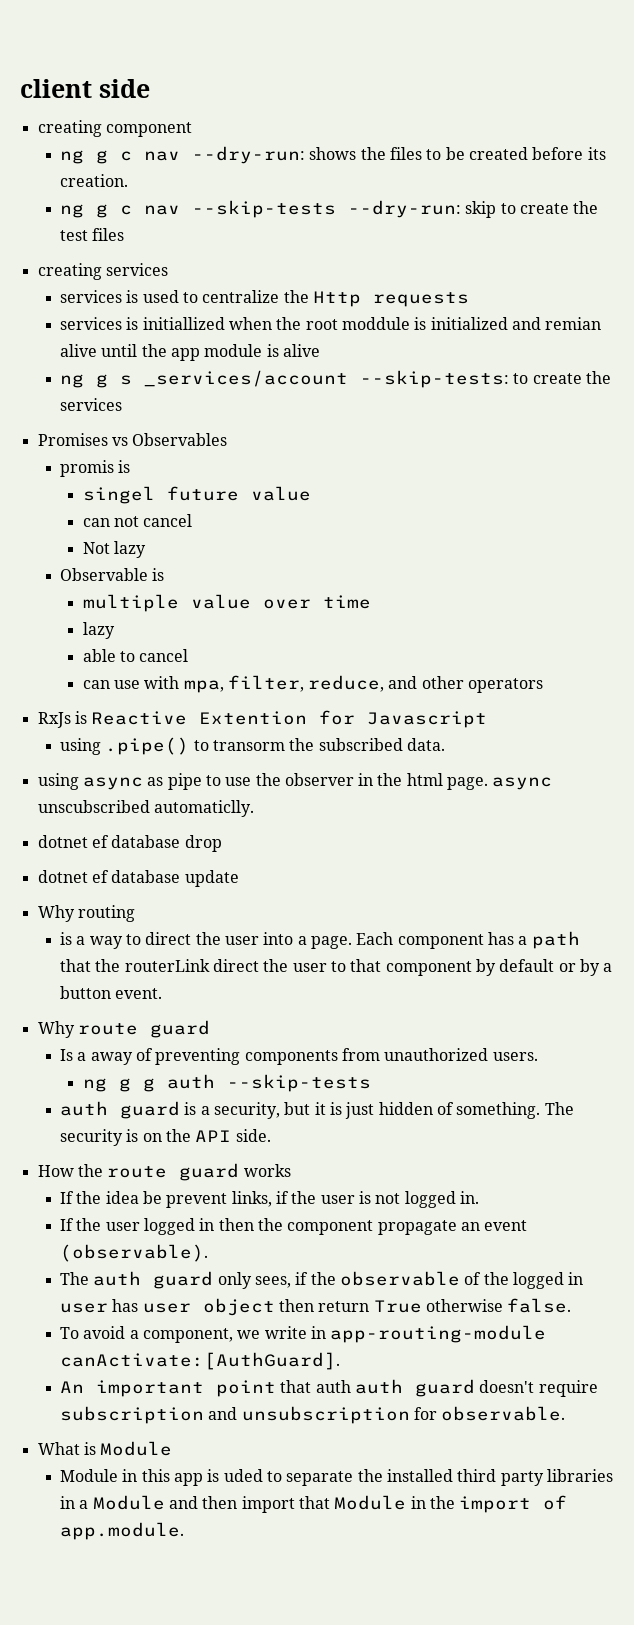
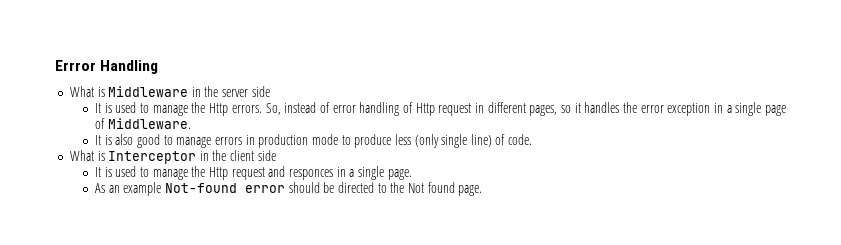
- client side
- creating component
- ng g c nav --dry-run: shows the files to be created before its creation.
- ng g c nav --skip-tests --dry-run: skip to create the test files
- creating services
- services is used to centralize the Http requests
- services is initiallized when the root moddule is initialized and remian alive until the app module is alive
- ng g s _services/account --skip-tests: to create the services
- Promises vs Observables
- promis is
- singel future value
- can not cancel
- Not lazy
- Observable is
- multiple value over time
- lazy
- able to cancel
- can use with mpa, filter, reduce, and other operators
- RxJs is Reactive Extention for Javascript
- using .pipe() to transorm the subscribed data.
- using async as pipe to use the observer in the html page. async unscubscribed automaticlly.
- dotnet ef database drop
- dotnet ef database update
- Why routing
- is a way to direct the user into a page. Each component has a path that the routerLink direct the user to that component by default or by a button event.
- Why route guard
- Is a away of preventing components from unauthorized users.
- ng g g auth --skip-tests
- auth guard is a security, but it is just hidden of something. The security is on the API side.
- How the route guard works
- If the idea be prevent links, if the user is not logged in.
- If the user logged in then the component propagate an event (observable).
- The auth guard only sees, if the observable of the logged in user has user object then return True otherwise false.
- To avoid a component, we write in app-routing-module canActivate:[AuthGuard].
- An important point that auth auth guard doesn't require subscription and unsubscription for observable.
- What is Module
- Module in this app is uded to separate the installed third party libraries in a Module and then import that Module in the import of app.module.
+ Errror Handling
+ What is Middleware in the server side
+ It is used to manage the Http errors. So, instead of error handling of Http request in different pages, so it handles the error exception in a single page of Middleware.
+ It is also good to manage errors in production mode to produce less (only single line) of code.
+ What is Interceptor in the client side
+ It is used to manage the Http request and responces in a single page.
+ As an example Not-found error should be directed to the Not found page.

